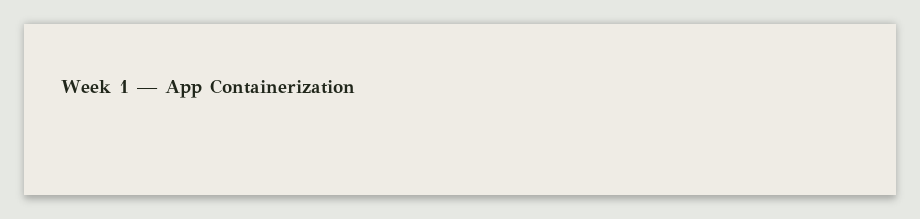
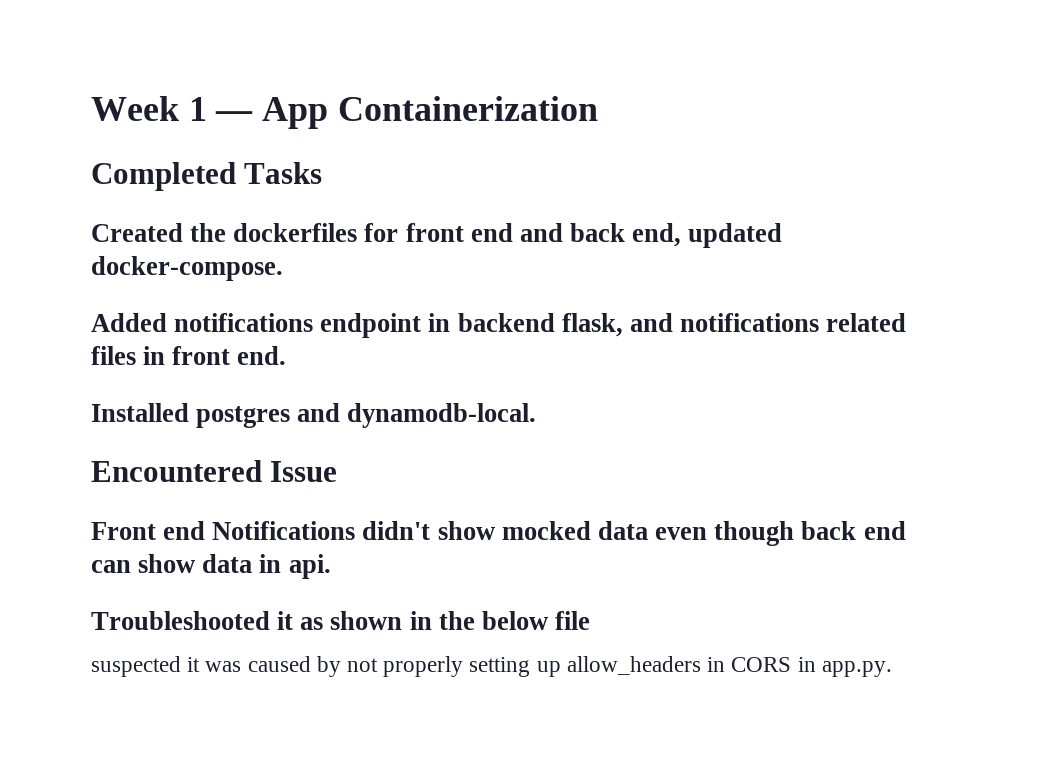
+ Completed Tasks
+ Created the dockerfiles for front end and back end, updated docker-compose.
+ Added notifications endpoint in backend flask, and notifications related files in front end.
+ Installed postgres and dynamodb-local.
+ Encountered Issue
+ Front end Notifications didn't show mocked data even though back end can show data in api.
+ Troubleshooted it as shown in the below file
+ suspected it was caused by not properly setting up allow_headers in CORS in app.py.

